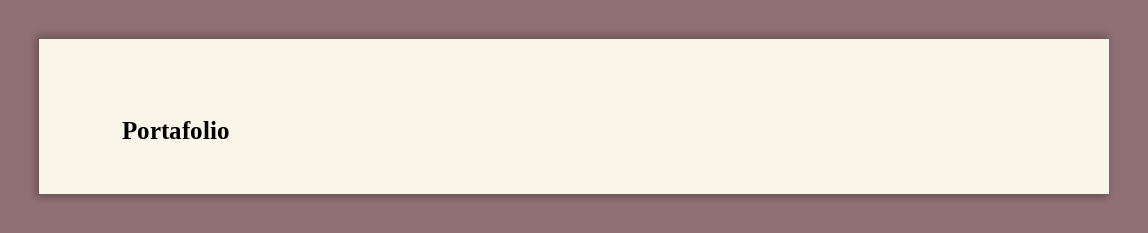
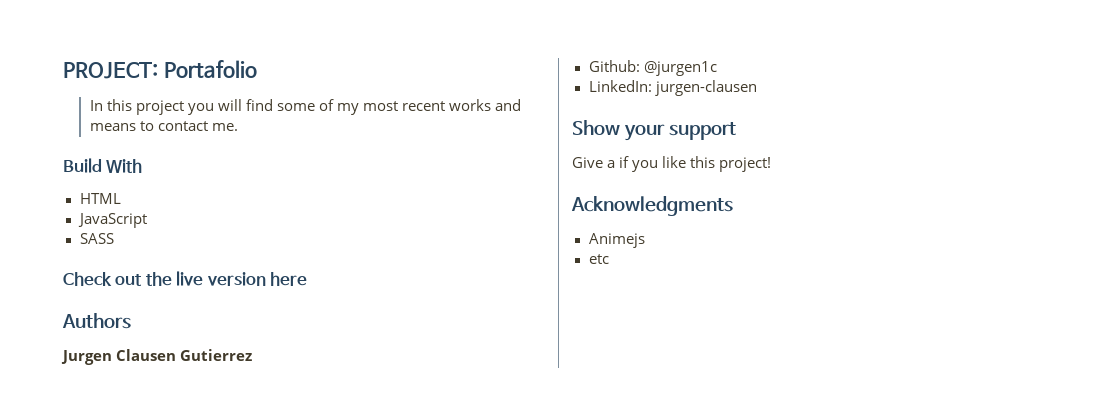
- Portafolio
+ PROJECT: Portafolio
+ In this project you will find some of my most recent works and means to contact me.
+ Build With
+ HTML
+ JavaScript
+ SASS
+ Check out the live version here
+ Authors
+ Jurgen Clausen Gutierrez
+ Github: @jurgen1c
+ LinkedIn: jurgen-clausen
+ Show your support
+ Give a if you like this project!
+ Acknowledgments
+ Animejs
+ etc

